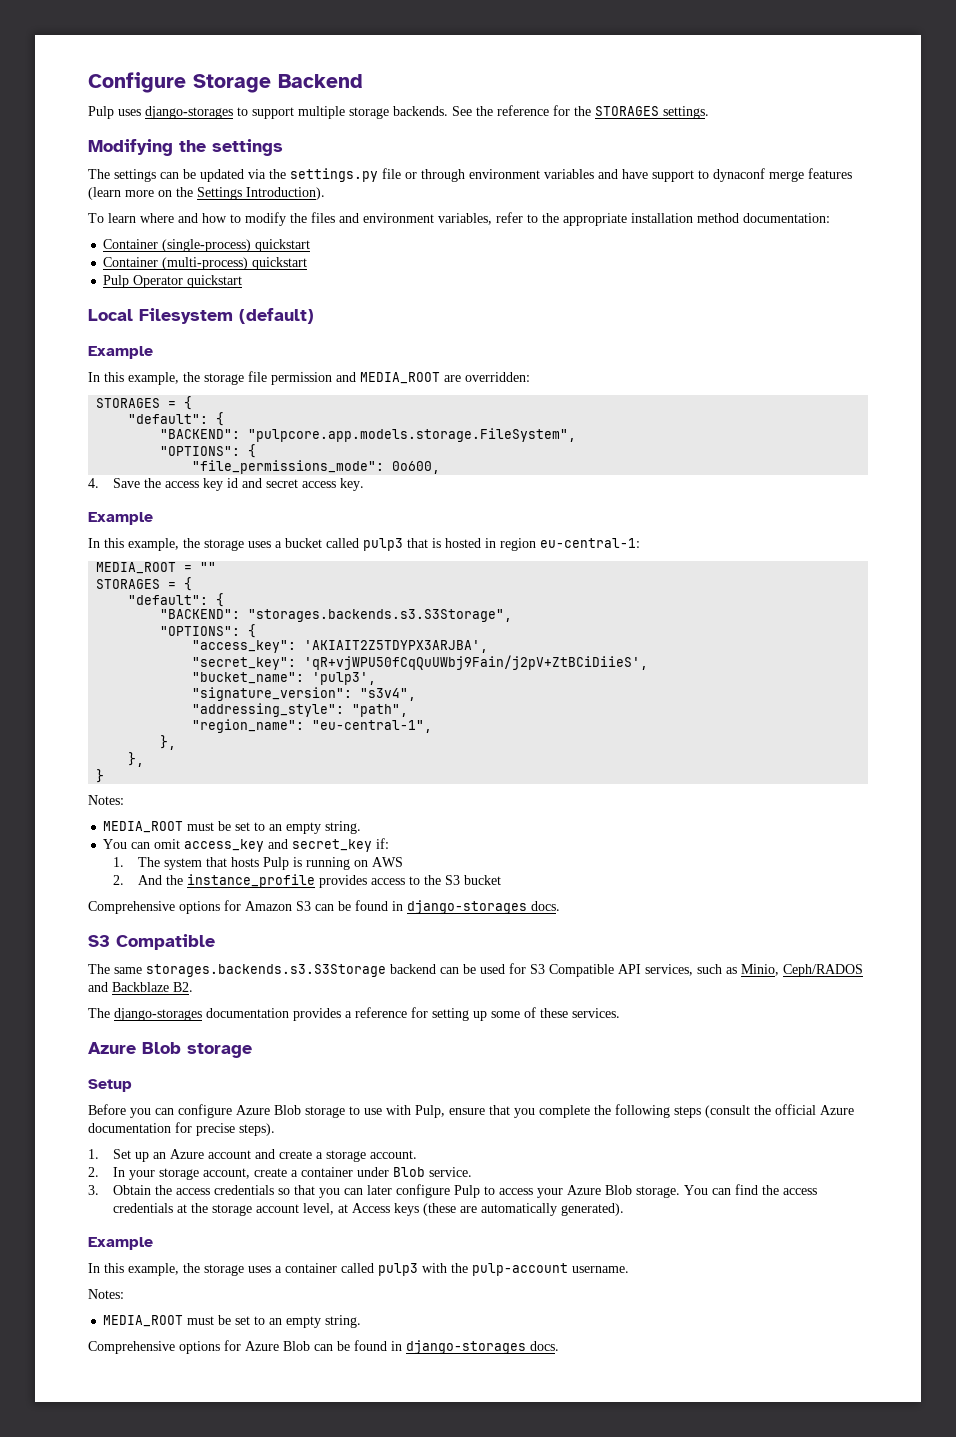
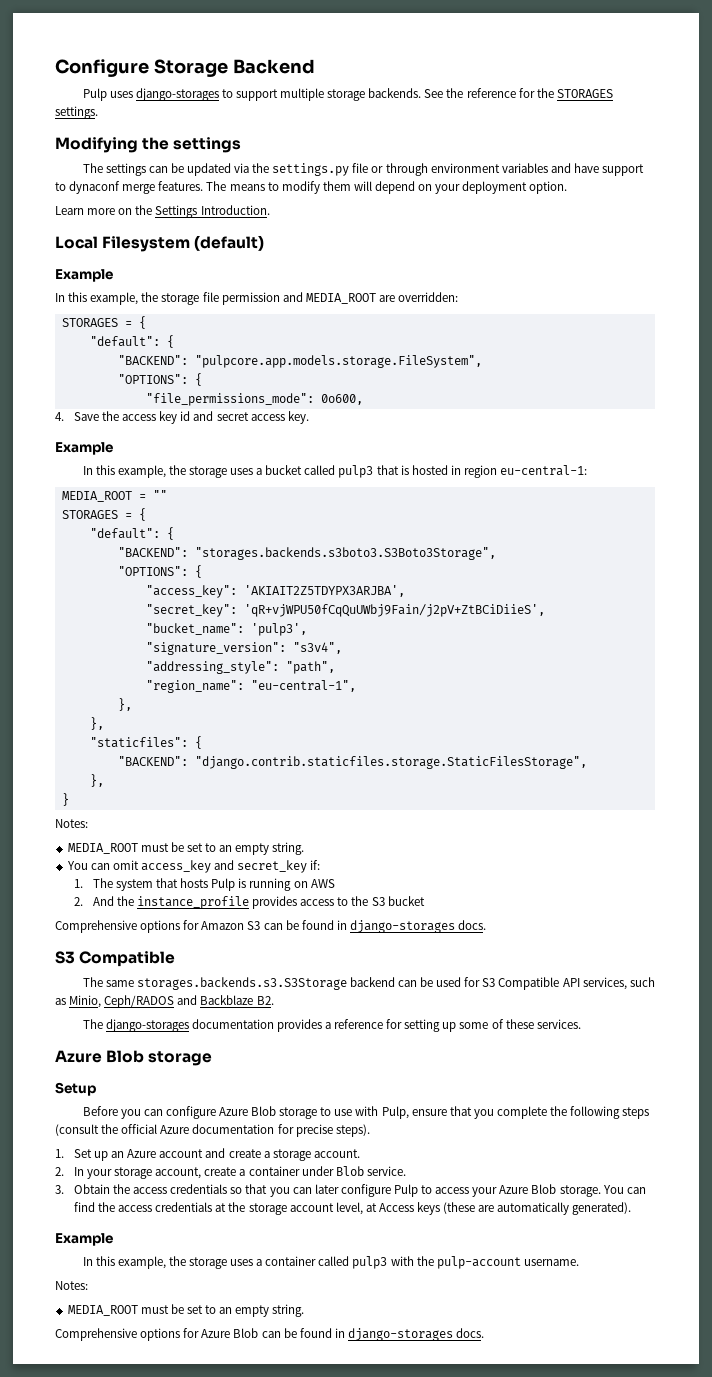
- The settings can be updated via the settings.py file or through environment variables and have support to dynaconf merge features (learn more on the Settings Introduction).
- To learn where and how to modify the files and environment variables, refer to the appropriate installation method documentation:
- Container (single-process) quickstart
- Container (multi-process) quickstart
- Pulp Operator quickstart
+ The settings can be updated via the settings.py file or through environment variables and have support to dynaconf merge features. The means to modify them will depend on your deployment option.
+ Learn more on the Settings Introduction.
- "BACKEND": "storages.backends.s3.S3Storage",
+ "BACKEND": "storages.backends.s3boto3.S3Boto3Storage",
+ "staticfiles": {
+ "BACKEND": "django.contrib.staticfiles.storage.StaticFilesStorage",
+ },

